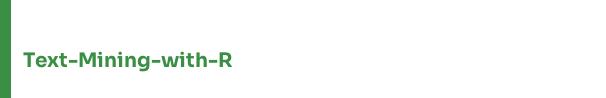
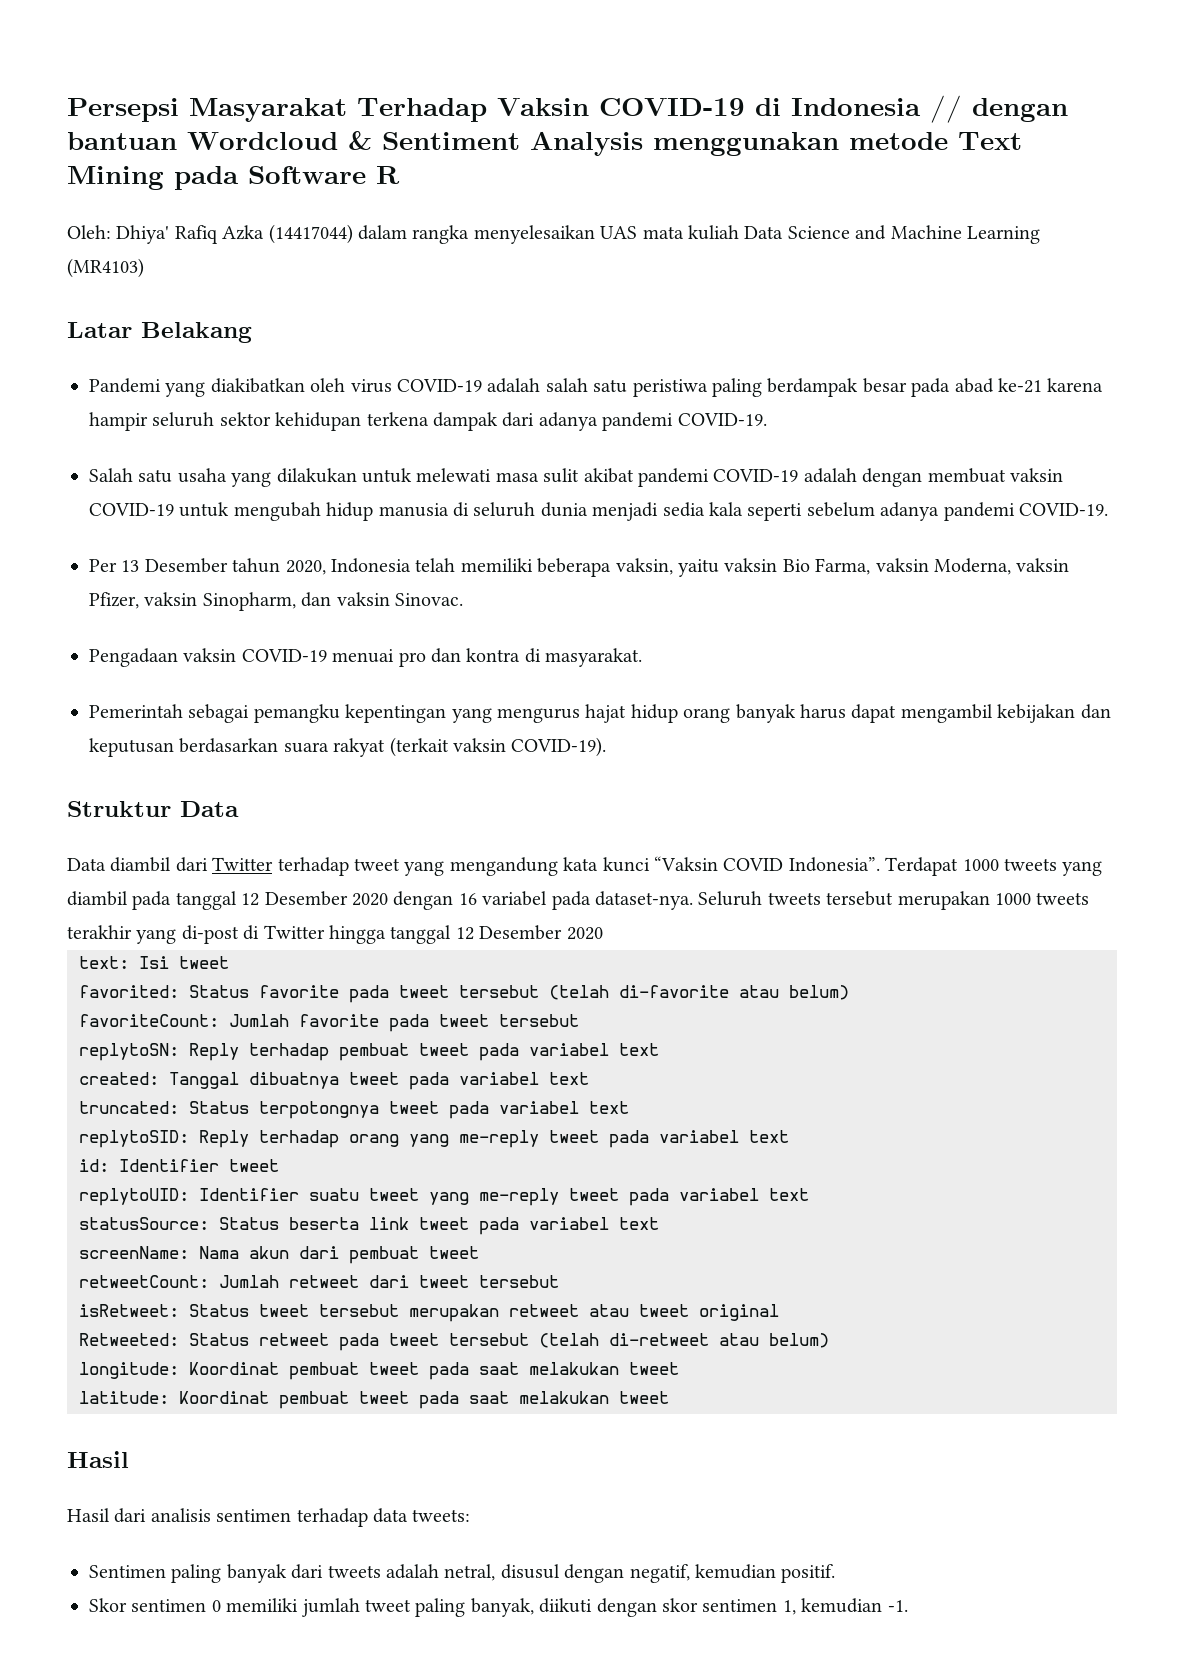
- Text-Mining-with-R
+ Persepsi Masyarakat Terhadap Vaksin COVID-19 di Indonesia // dengan bantuan Wordcloud & Sentiment Analysis menggunakan metode Text Mining pada Software R
+ Oleh: Dhiya' Rafiq Azka (14417044) dalam rangka menyelesaikan UAS mata kuliah Data Science and Machine Learning (MR4103)
+ Latar Belakang
+ Pandemi yang diakibatkan oleh virus COVID-19 adalah salah satu peristiwa paling berdampak besar pada abad ke-21 karena hampir seluruh sektor kehidupan terkena dampak dari adanya pandemi COVID-19.
+ Salah satu usaha yang dilakukan untuk melewati masa sulit akibat pandemi COVID-19 adalah dengan membuat vaksin COVID-19 untuk mengubah hidup manusia di seluruh dunia menjadi sedia kala seperti sebelum adanya pandemi COVID-19.
+ Per 13 Desember tahun 2020, Indonesia telah memiliki beberapa vaksin, yaitu vaksin Bio Farma, vaksin Moderna, vaksin Pfizer, vaksin Sinopharm, dan vaksin Sinovac.
+ Pengadaan vaksin COVID-19 menuai pro dan kontra di masyarakat.
+ Pemerintah sebagai pemangku kepentingan yang mengurus hajat hidup orang banyak harus dapat mengambil kebijakan dan keputusan berdasarkan suara rakyat (terkait vaksin COVID-19).
+ Struktur Data
+ Data diambil dari Twitter terhadap tweet yang mengandung kata kunci “Vaksin COVID Indonesia”. Terdapat 1000 tweets yang diambil pada tanggal 12 Desember 2020 dengan 16 variabel pada dataset-nya. Seluruh tweets tersebut merupakan 1000 tweets terakhir yang di-post di Twitter hingga tanggal 12 Desember 2020
+ text: Isi tweet
+ favorited: Status favorite pada tweet tersebut (telah di-favorite atau belum)
+ favoriteCount: Jumlah favorite pada tweet tersebut
+ replytoSN: Reply terhadap pembuat tweet pada variabel text
+ created: Tanggal dibuatnya tweet pada variabel text
+ truncated: Status terpotongnya tweet pada variabel text
+ replytoSID: Reply terhadap orang yang me-reply tweet pada variabel text
+ id: Identifier tweet
+ replytoUID: Identifier suatu tweet yang me-reply tweet pada variabel text
+ statusSource: Status beserta link tweet pada variabel text
+ screenName: Nama akun dari pembuat tweet
+ retweetCount: Jumlah retweet dari tweet tersebut
+ isRetweet: Status tweet tersebut merupakan retweet atau tweet original
+ Retweeted: Status retweet pada tweet tersebut (telah di-retweet atau belum)
+ longitude: Koordinat pembuat tweet pada saat melakukan tweet
+ latitude: Koordinat pembuat tweet pada saat melakukan tweet
+ Hasil
+ Hasil dari analisis sentimen terhadap data tweets:
+ Sentimen paling banyak dari tweets adalah netral, disusul dengan negatif, kemudian positif.
+ Skor sentimen 0 memiliki jumlah tweet paling banyak, diikuti dengan skor sentimen 1, kemudian -1.

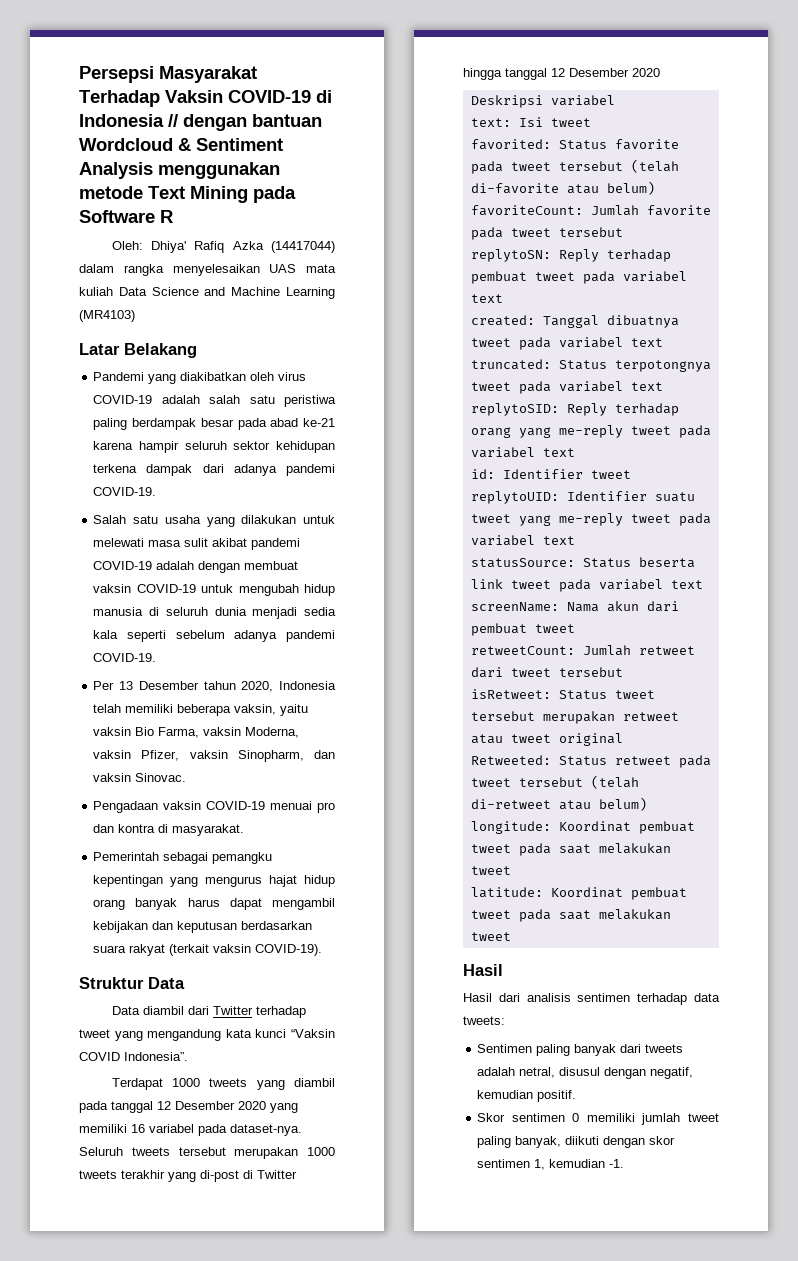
- Data diambil dari Twitter terhadap tweet yang mengandung kata kunci “Vaksin COVID Indonesia”. Terdapat 1000 tweets yang diambil pada tanggal 12 Desember 2020 dengan 16 variabel pada dataset-nya.
+ Data diambil dari Twitter terhadap tweet yang mengandung kata kunci “Vaksin COVID Indonesia”.
+ Terdapat 1000 tweets yang diambil pada tanggal 12 Desember 2020 yang memiliki 16 variabel pada dataset-nya.
+ Deskripsi variabel

